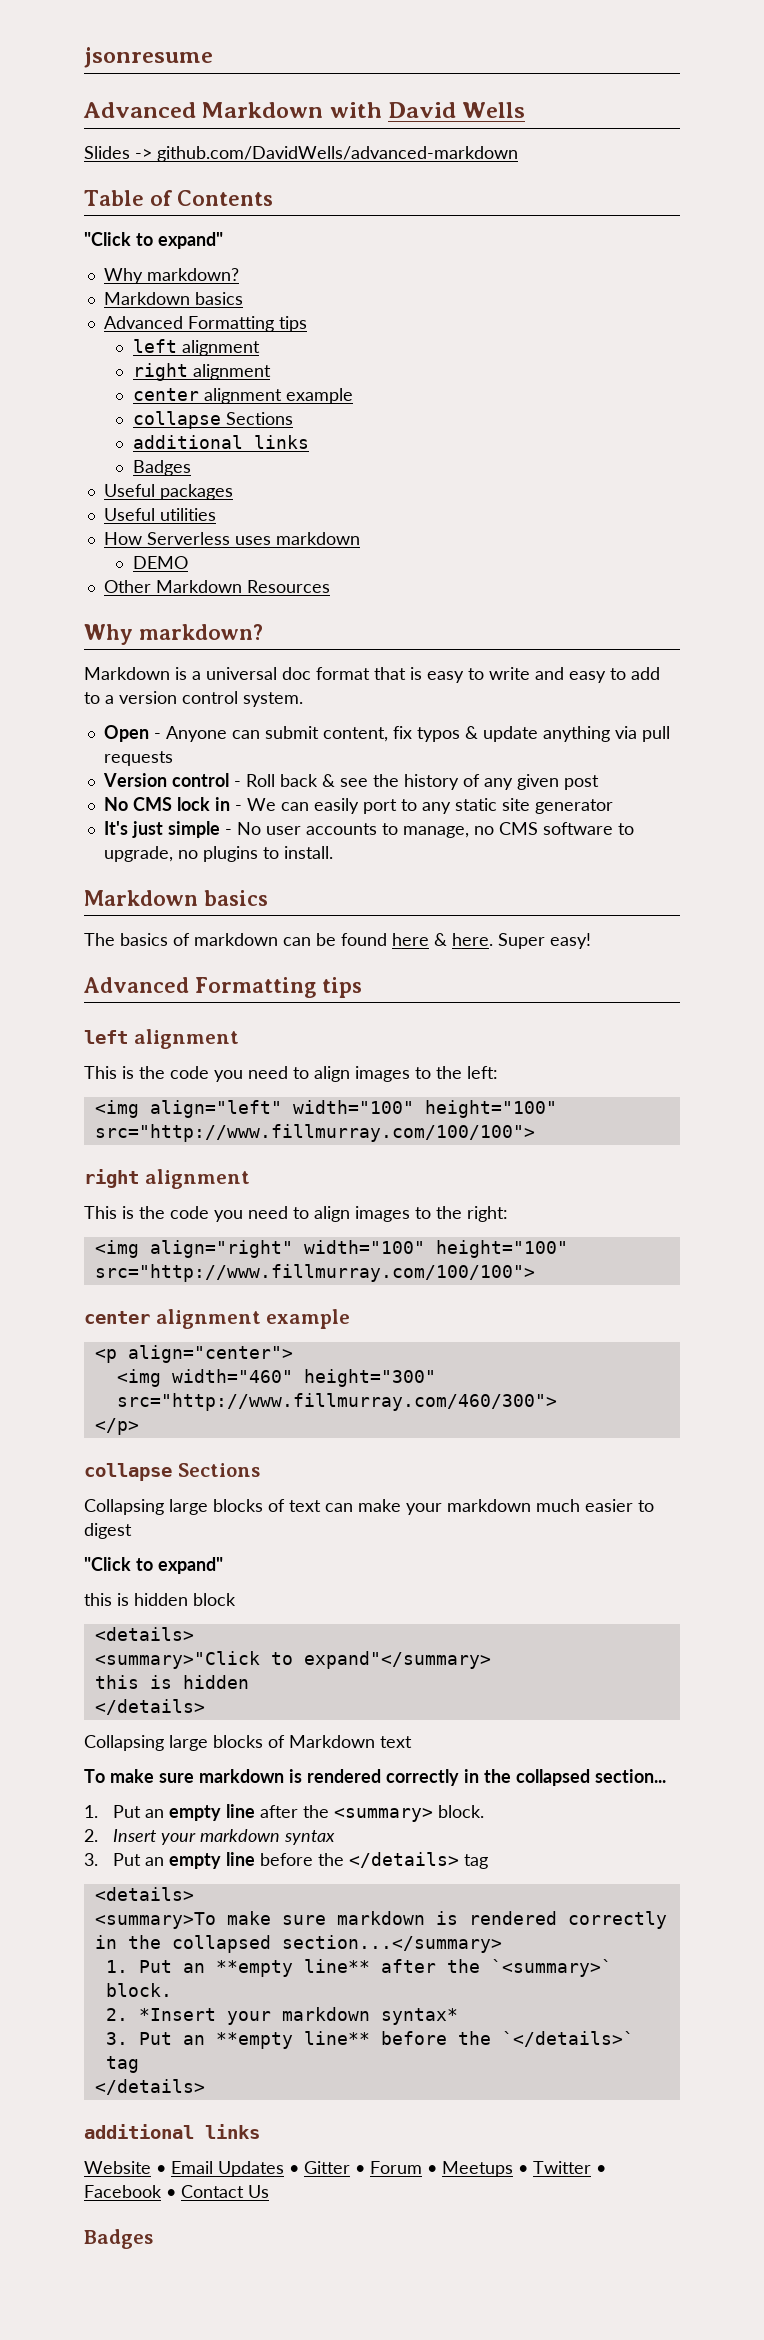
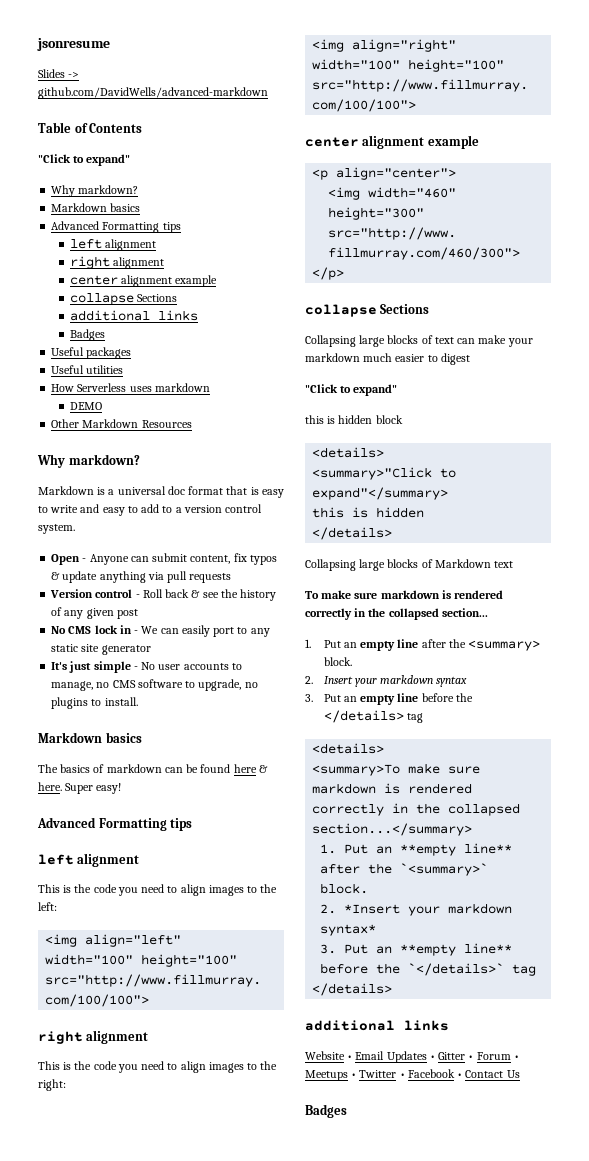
- Advanced Markdown with David Wells

